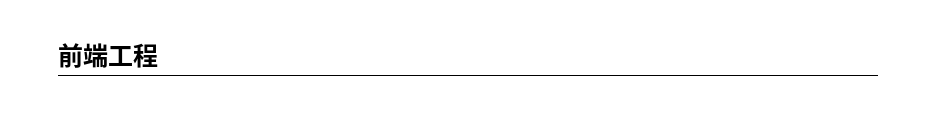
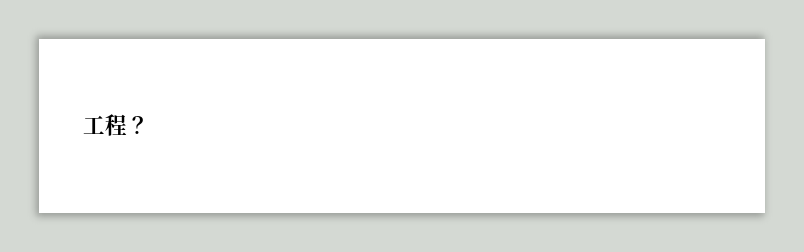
- 前端工程
+ 工程？

